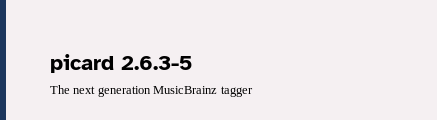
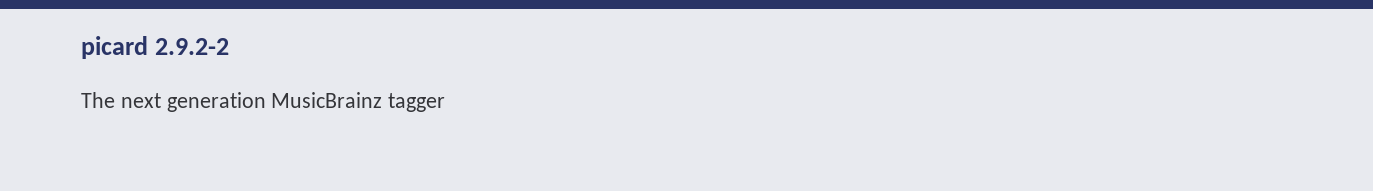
- picard 2.6.3-5
+ picard 2.9.2-2

